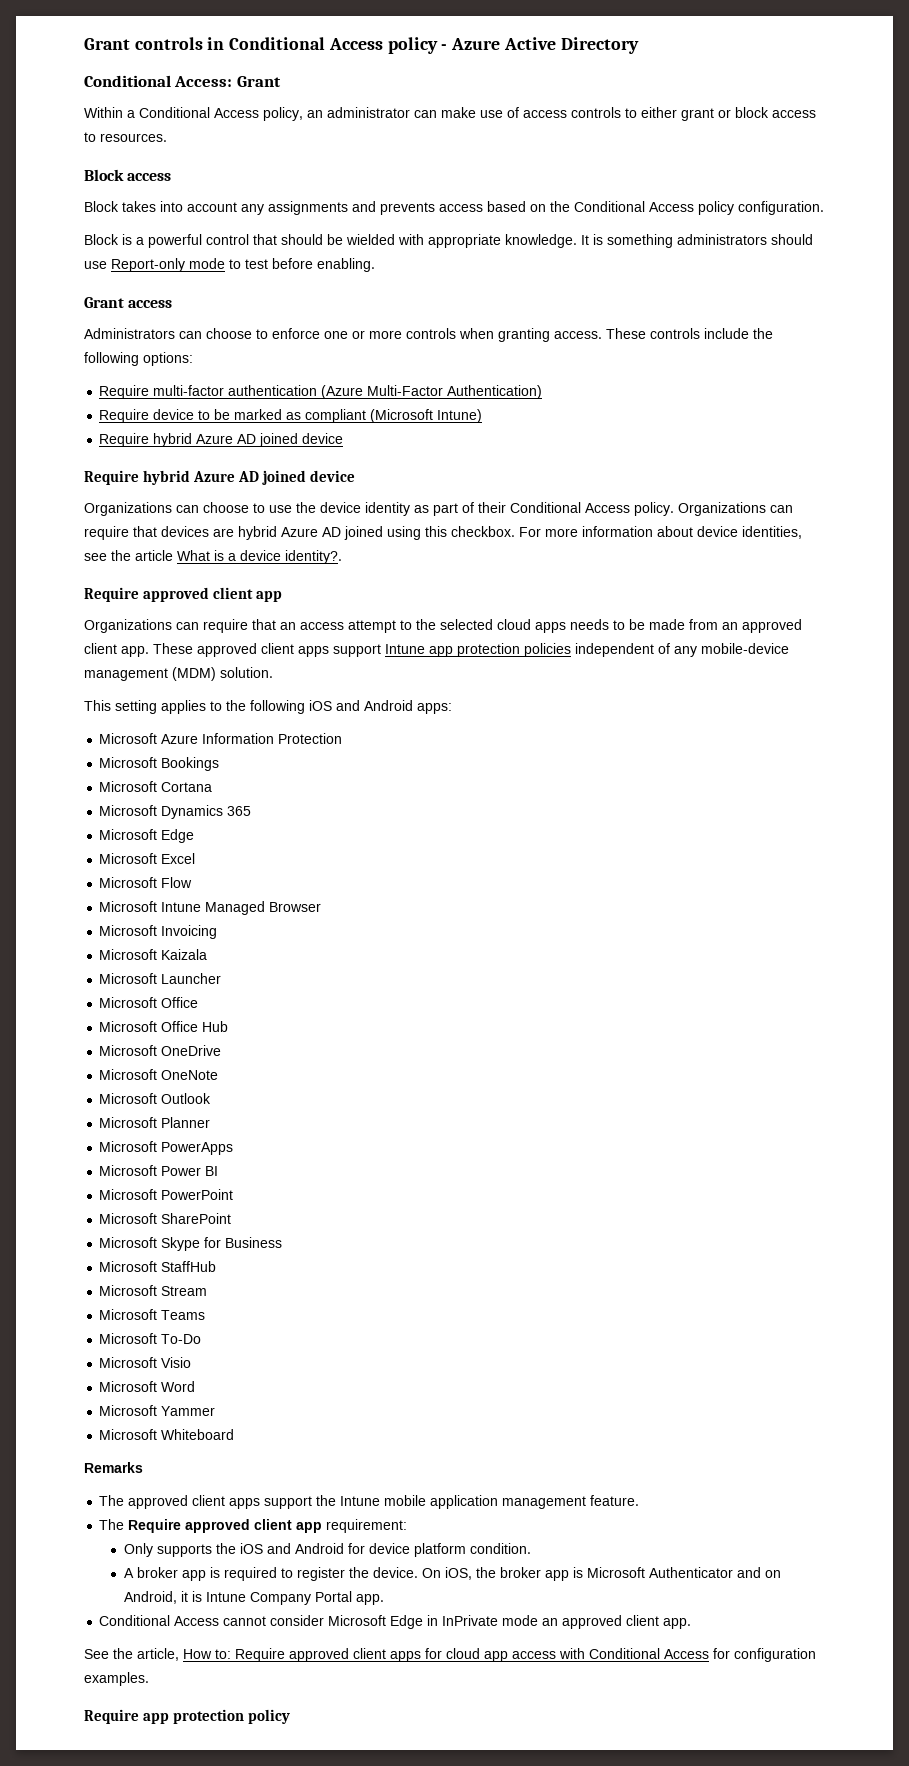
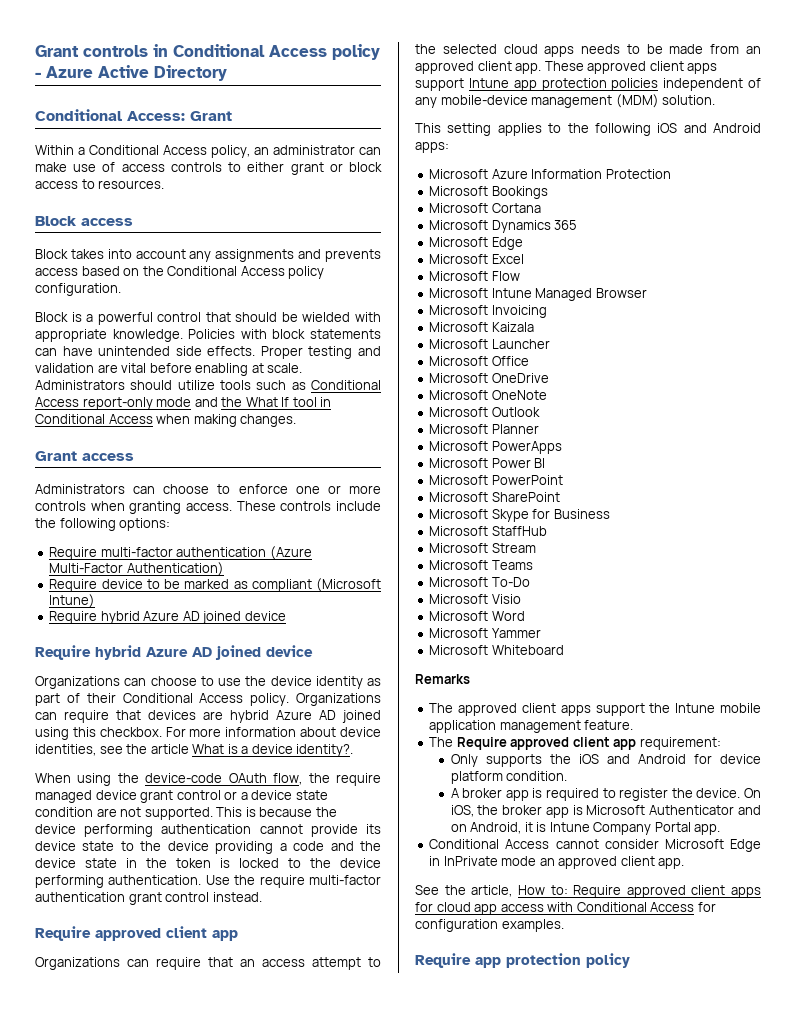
- It is something administrators should use Report-only mode to test before enabling.
+ Policies with block statements can have unintended side effects. Proper testing and validation are vital before enabling at scale. Administrators should utilize tools such as Conditional Access report-only mode and the What If tool in Conditional Access when making changes.
+ When using the device-code OAuth flow, the require managed device grant control or a device state condition are not supported. This is because the device performing authentication cannot provide its device state to the device providing a code and the device state in the token is locked to the device performing authentication. Use the require multi-factor authentication grant control instead.
- Microsoft Office Hub

